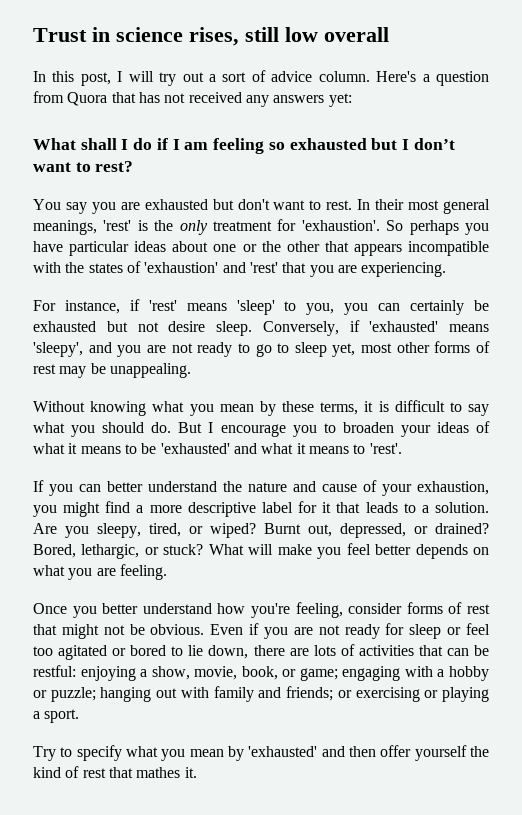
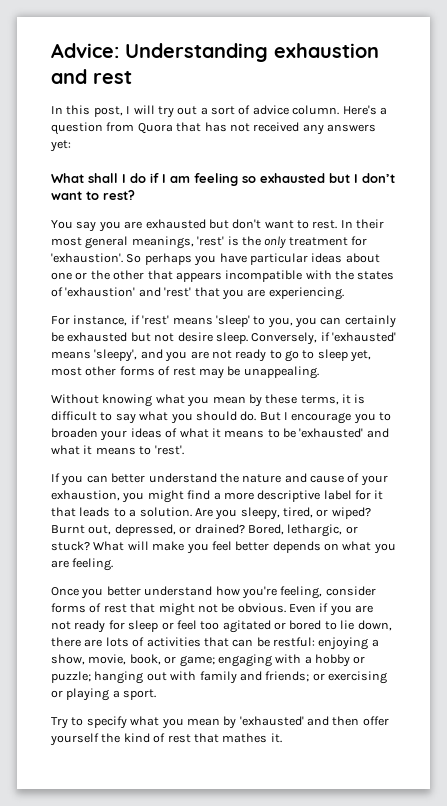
- Trust in science rises, still low overall
+ Advice: Understanding exhaustion and rest

